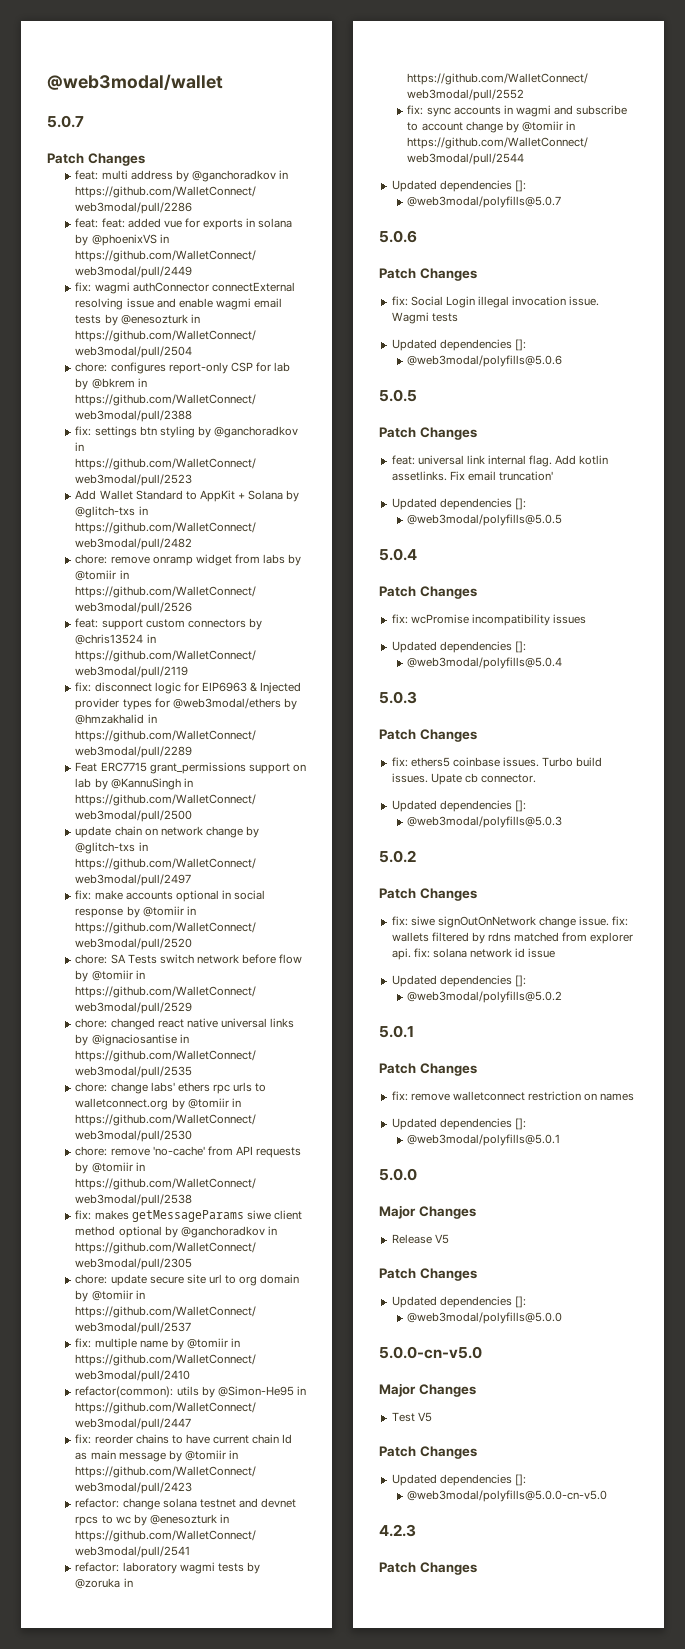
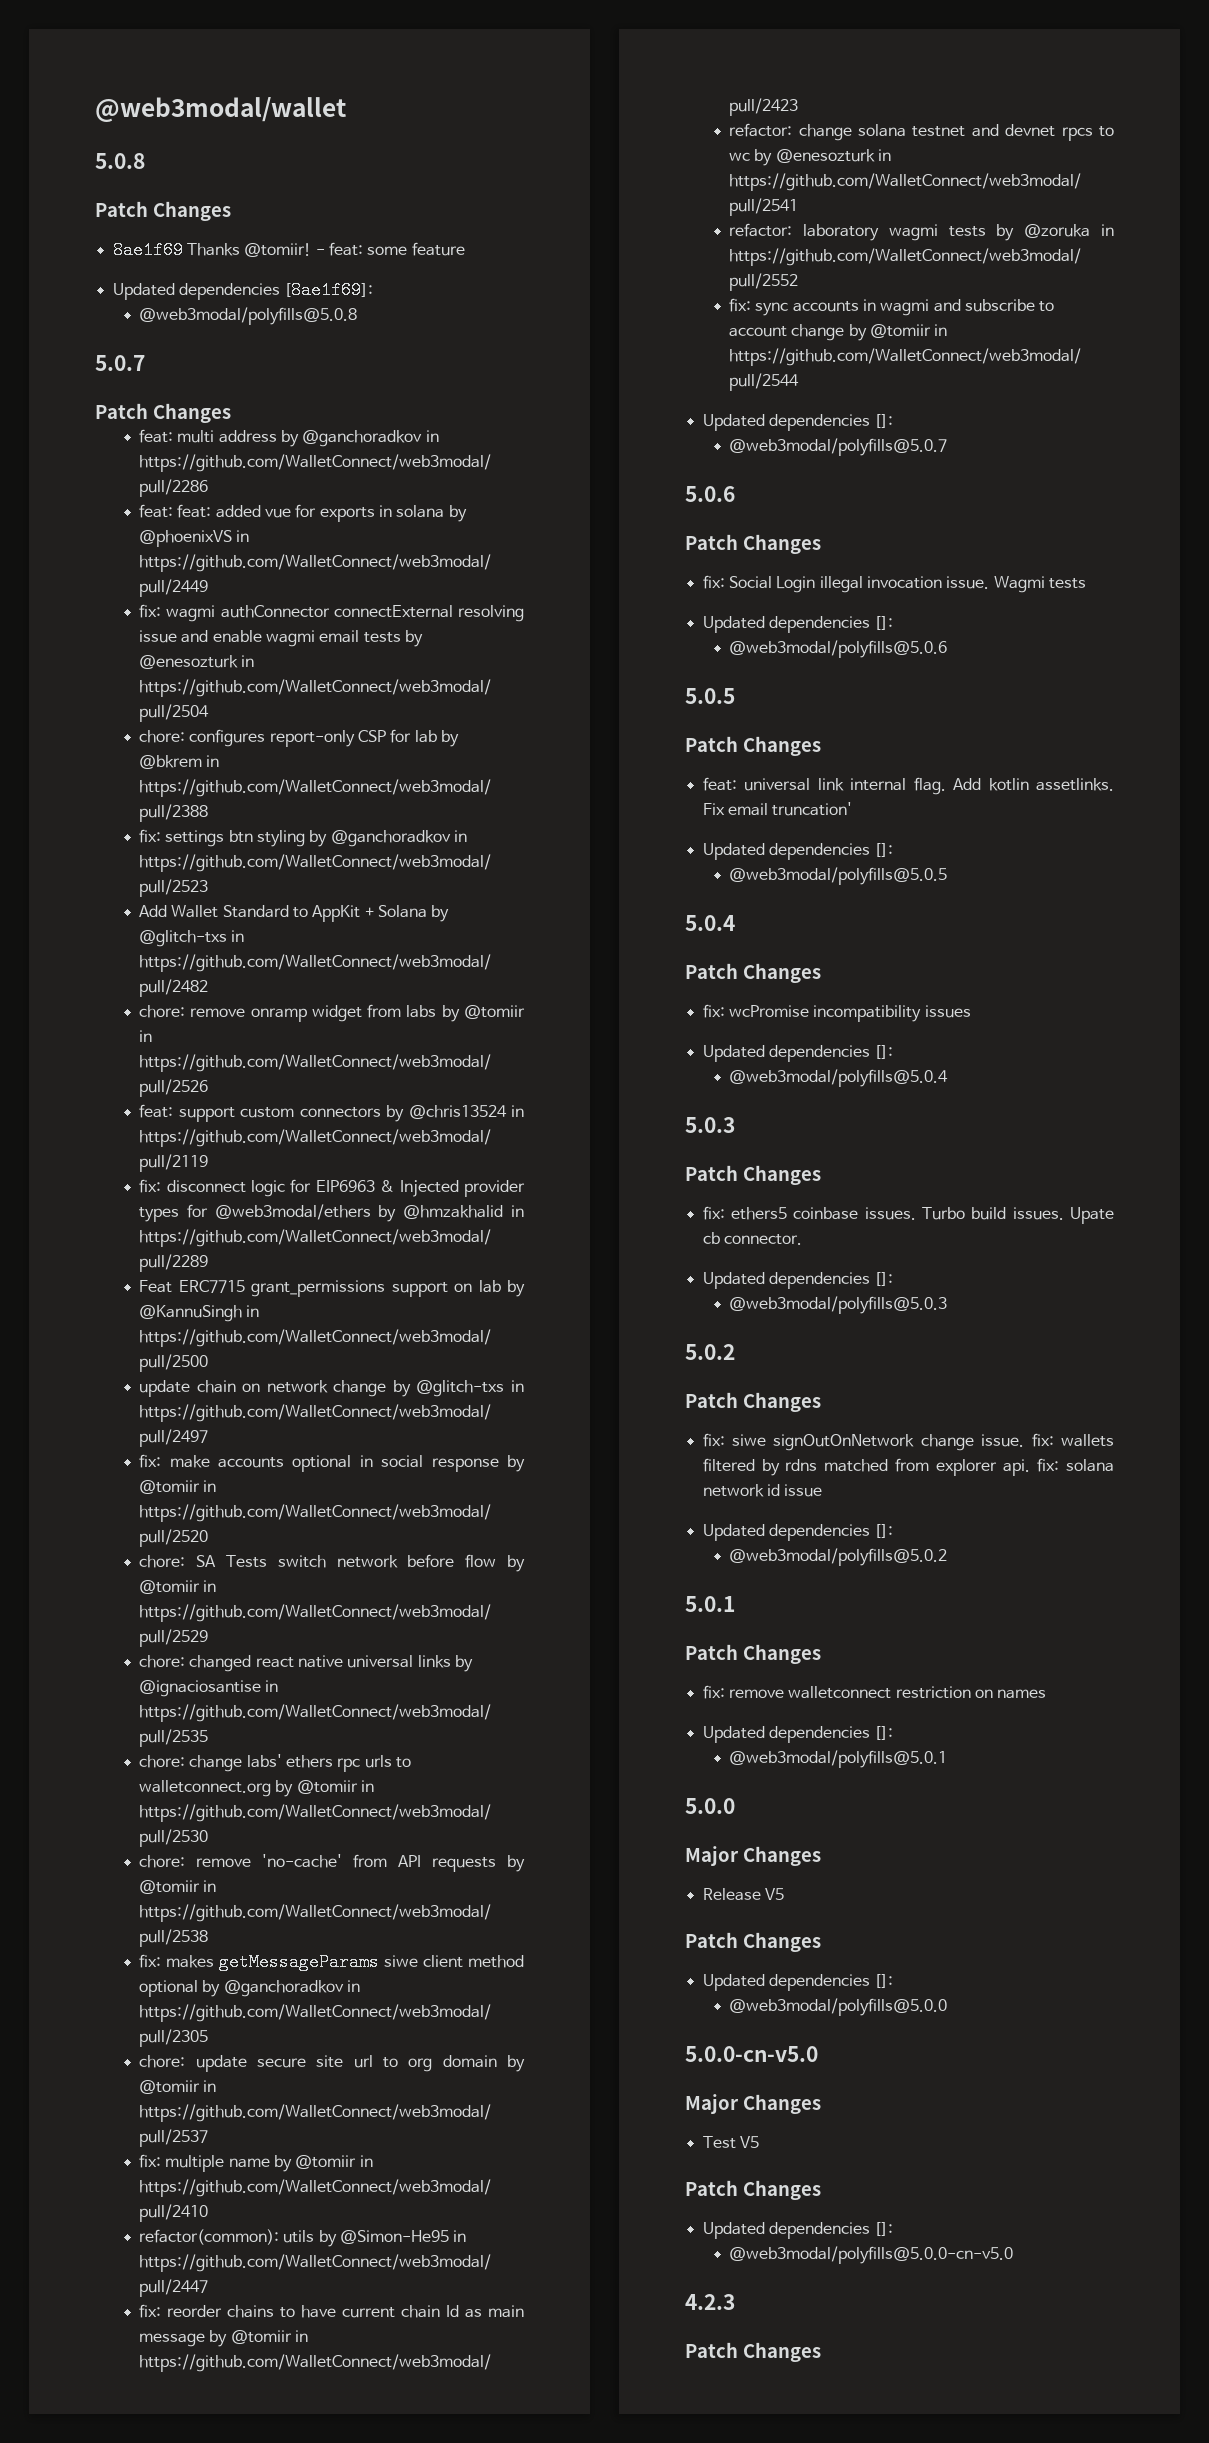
+ 5.0.8
+ Patch Changes
+ 8ae1f69 Thanks @tomiir! - feat: some feature
+ Updated dependencies [8ae1f69]:
+ @web3modal/polyfills@5.0.8

